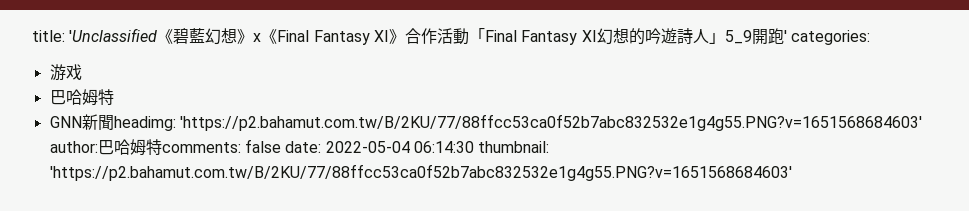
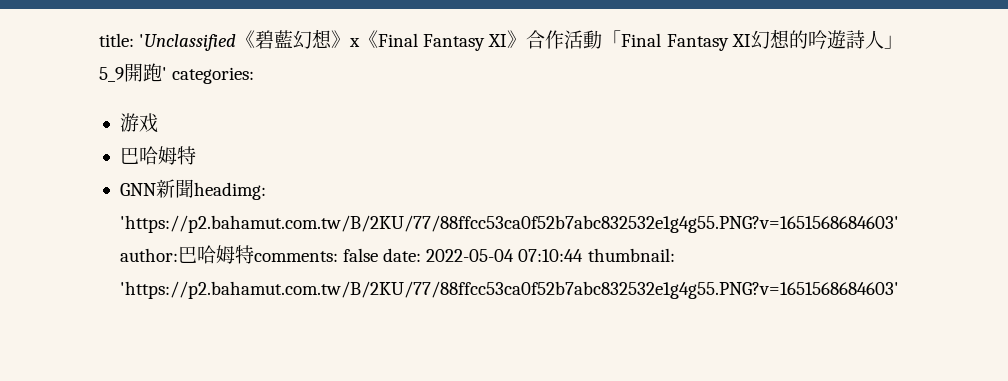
- GNN新聞headimg: 'https://p2.bahamut.com.tw/B/2KU/77/88ffcc53ca0f52b7abc832532e1g4g55.PNG?v=1651568684603' author:巴哈姆特comments: false date: 2022-05-04 06:14:30 thumbnail: 'https://p2.bahamut.com.tw/B/2KU/77/88ffcc53ca0f52b7abc832532e1g4g55.PNG?v=1651568684603'
+ GNN新聞headimg: 'https://p2.bahamut.com.tw/B/2KU/77/88ffcc53ca0f52b7abc832532e1g4g55.PNG?v=1651568684603' author:巴哈姆特comments: false date: 2022-05-04 07:10:44 thumbnail: 'https://p2.bahamut.com.tw/B/2KU/77/88ffcc53ca0f52b7abc832532e1g4g55.PNG?v=1651568684603'

